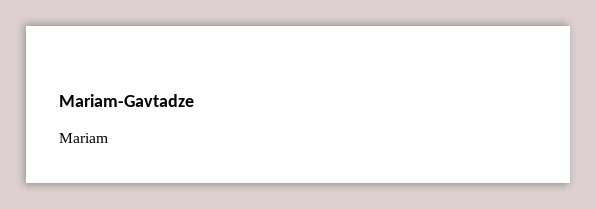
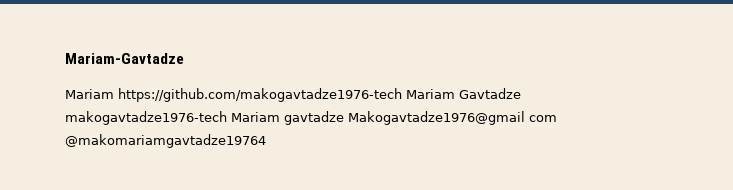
- Mariam
+ Mariam https://github.com/makogavtadze1976-tech Mariam Gavtadze makogavtadze1976-tech Mariam gavtadze Makogavtadze1976@gmail com @makomariamgavtadze19764

